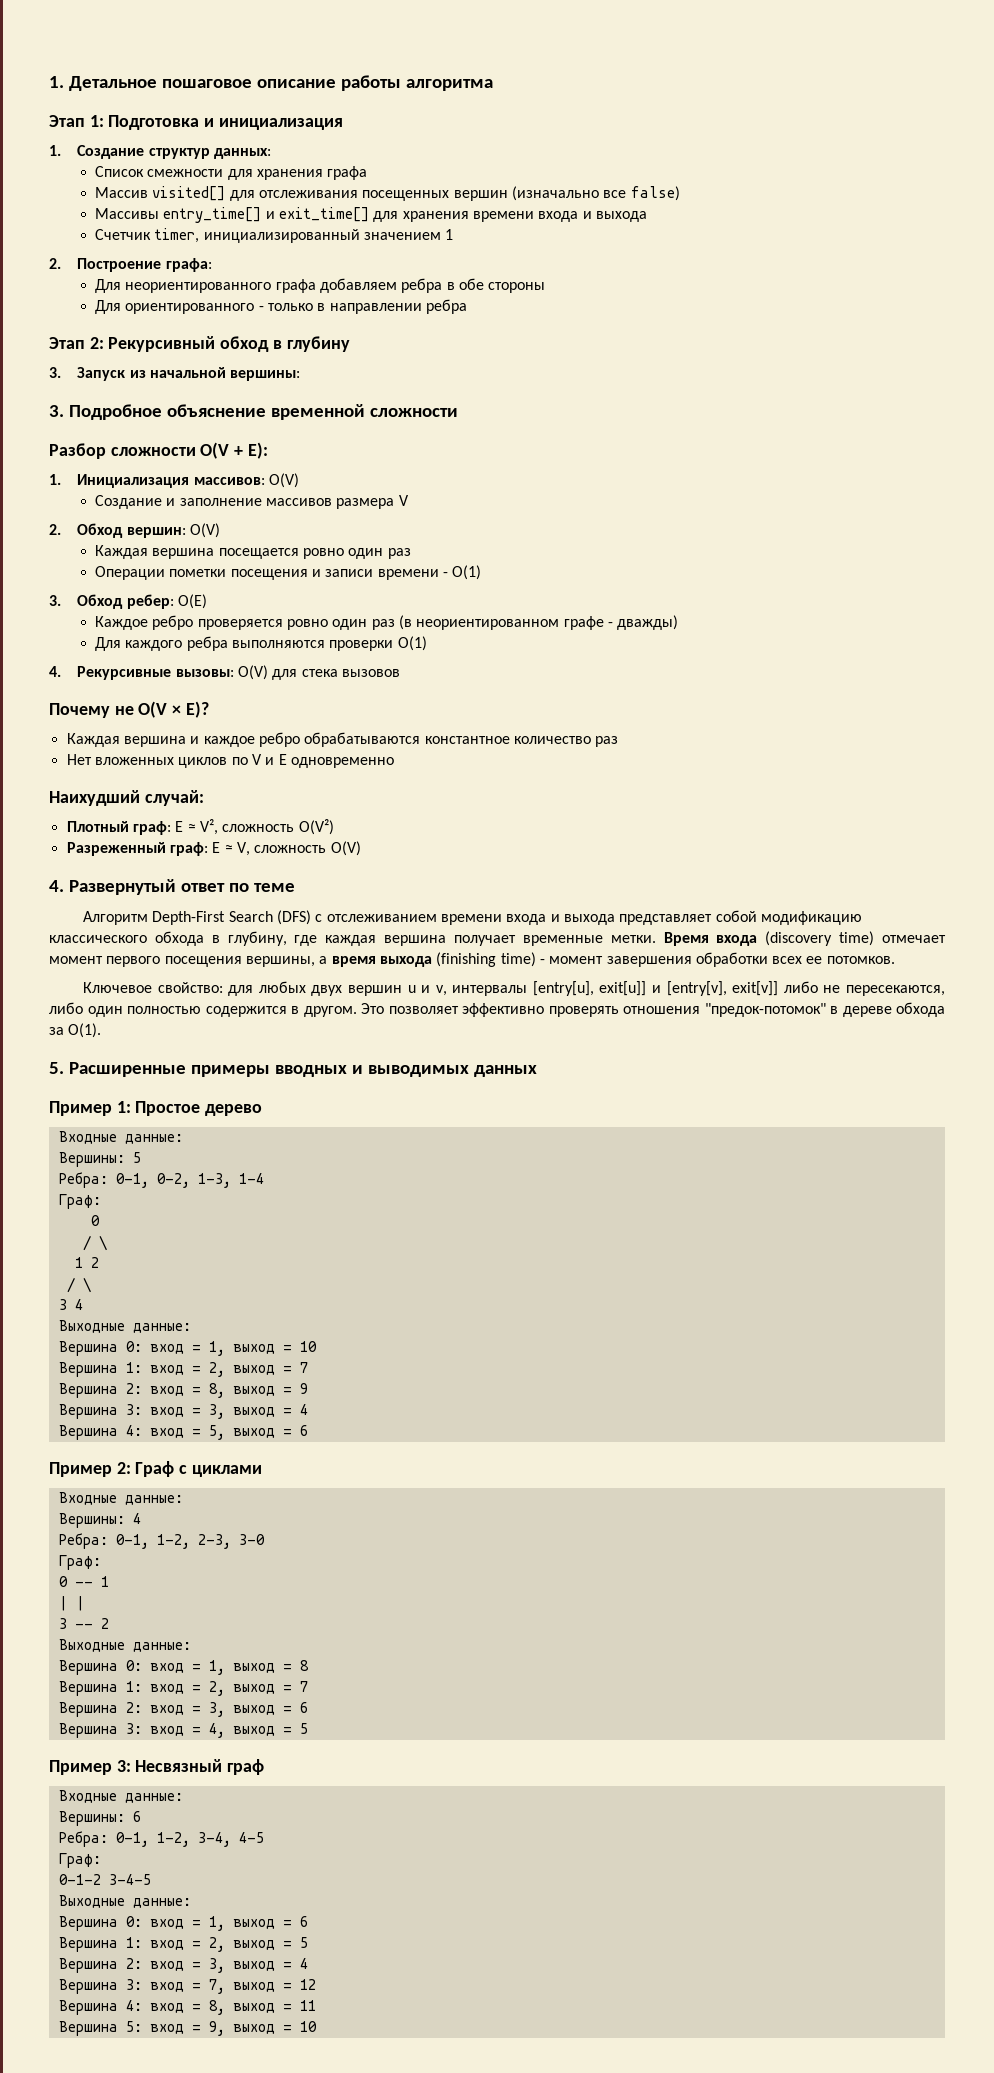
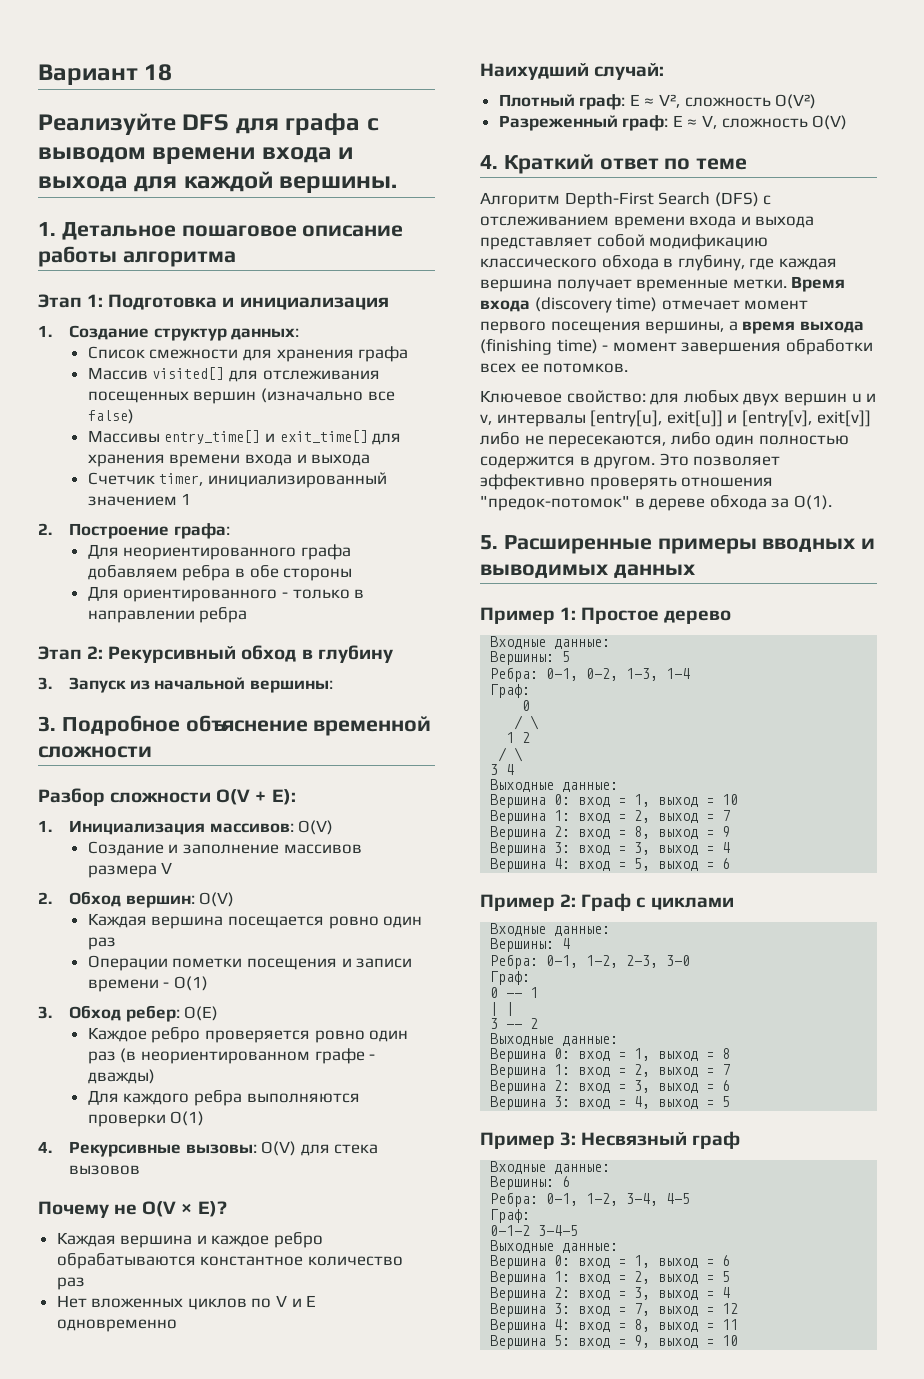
+ Вариант 18
+ Реализуйте DFS для графа с выводом времени входа и выхода для каждой вершины.
- 4. Развернутый ответ по теме
+ 4. Краткий ответ по теме

